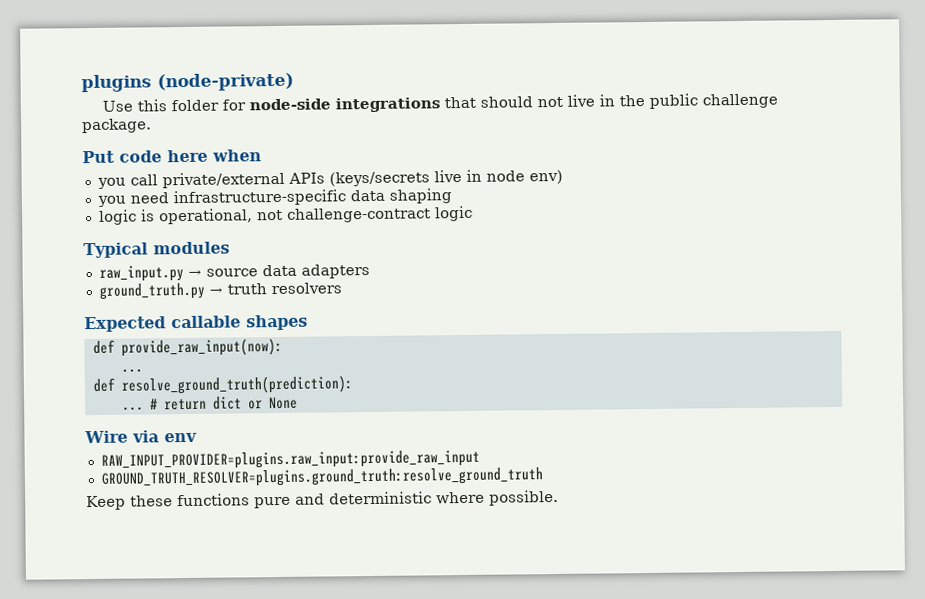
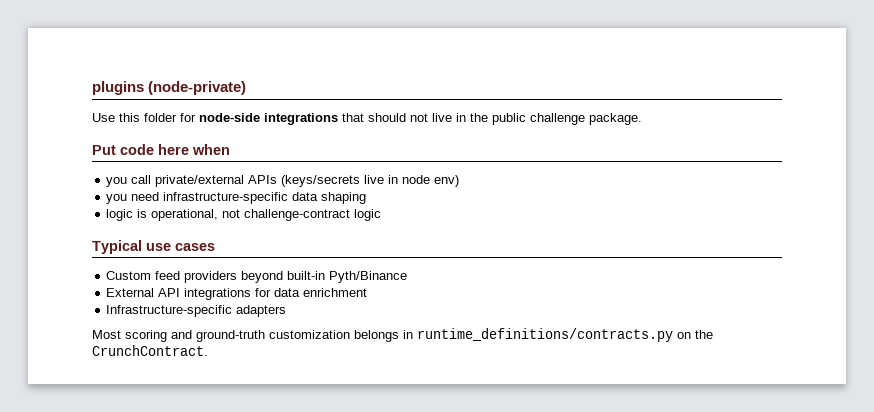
- Typical modules
- raw_input.py → source data adapters
- ground_truth.py → truth resolvers
- Expected callable shapes
- def provide_raw_input(now):
- ...
- def resolve_ground_truth(prediction):
- ... # return dict or None
- Wire via env
- RAW_INPUT_PROVIDER=plugins.raw_input:provide_raw_input
- GROUND_TRUTH_RESOLVER=plugins.ground_truth:resolve_ground_truth
- Keep these functions pure and deterministic where possible.
+ Typical use cases
+ Custom feed providers beyond built-in Pyth/Binance
+ External API integrations for data enrichment
+ Infrastructure-specific adapters
+ Most scoring and ground-truth customization belongs in runtime_definitions/contracts.py on the CrunchContract.

